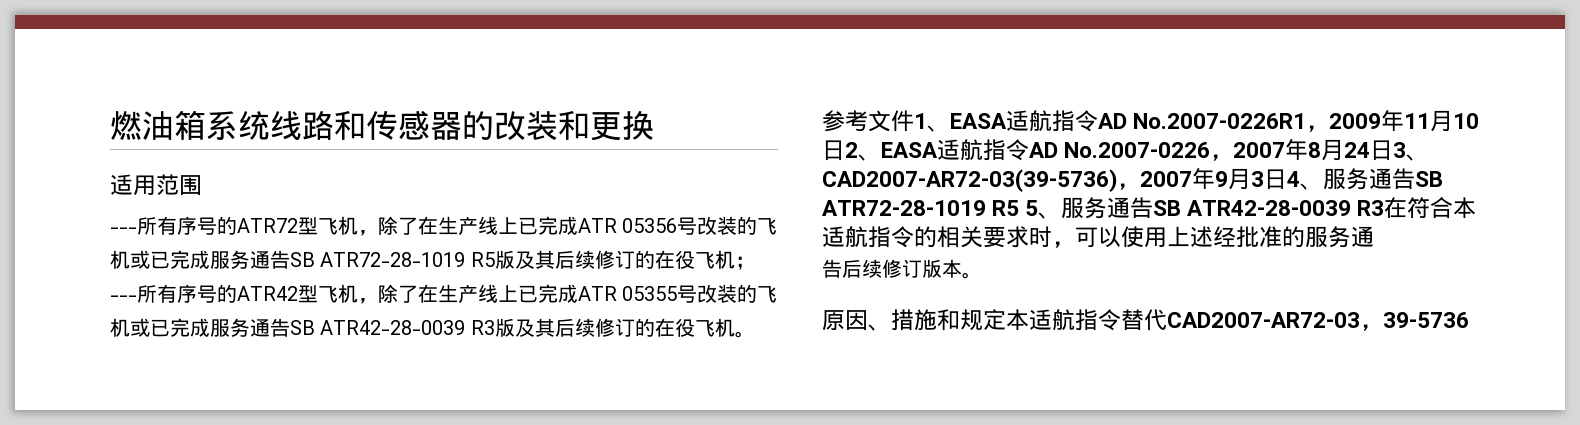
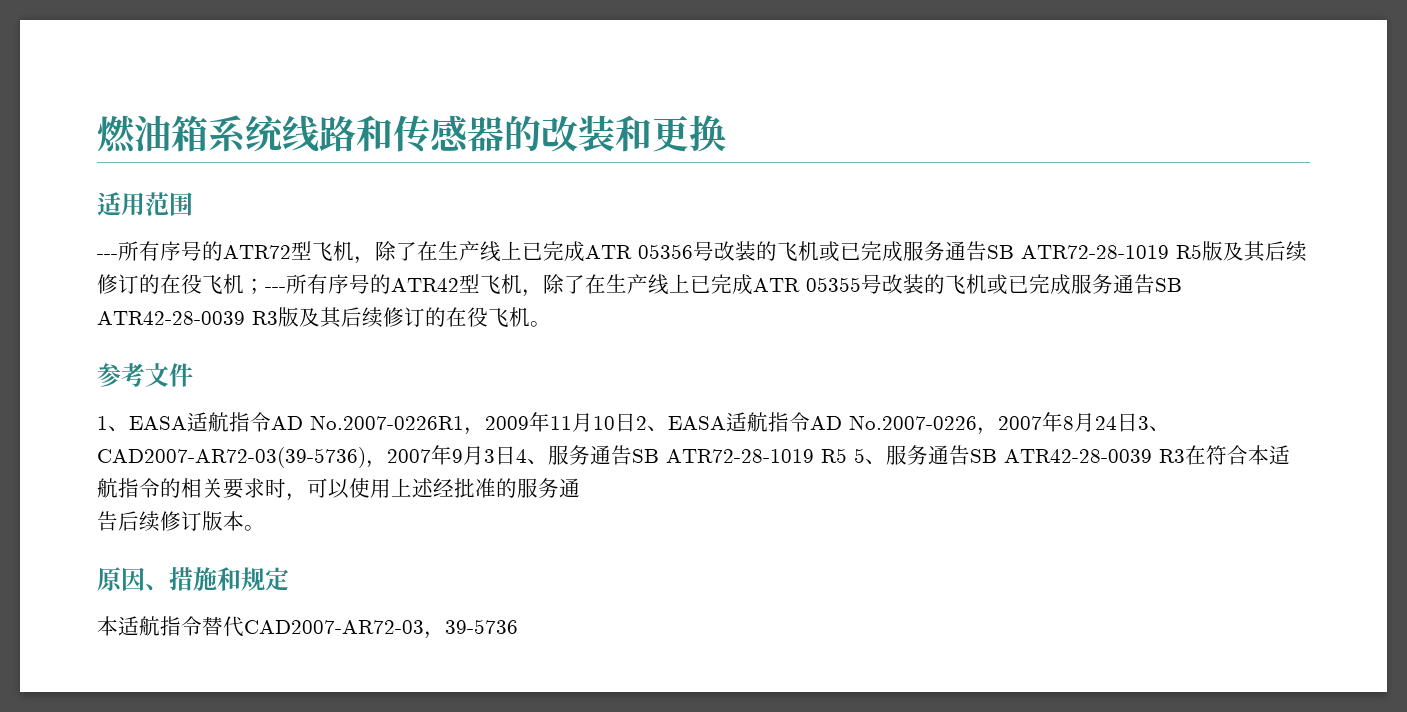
- 参考文件1、EASA适航指令AD No.2007-0226R1，2009年11月10日2、EASA适航指令AD No.2007-0226，2007年8月24日3、CAD2007-AR72-03(39-5736)，2007年9月3日4、服务通告SB ATR72-28-1019 R5 5、服务通告SB ATR42-28-0039 R3在符合本适航指令的相关要求时，可以使用上述经批准的服务通
+ 参考文件
+ 1、EASA适航指令AD No.2007-0226R1，2009年11月10日2、EASA适航指令AD No.2007-0226，2007年8月24日3、CAD2007-AR72-03(39-5736)，2007年9月3日4、服务通告SB ATR72-28-1019 R5 5、服务通告SB ATR42-28-0039 R3在符合本适航指令的相关要求时，可以使用上述经批准的服务通
- 原因、措施和规定本适航指令替代CAD2007-AR72-03，39-5736
+ 原因、措施和规定
+ 本适航指令替代CAD2007-AR72-03，39-5736

